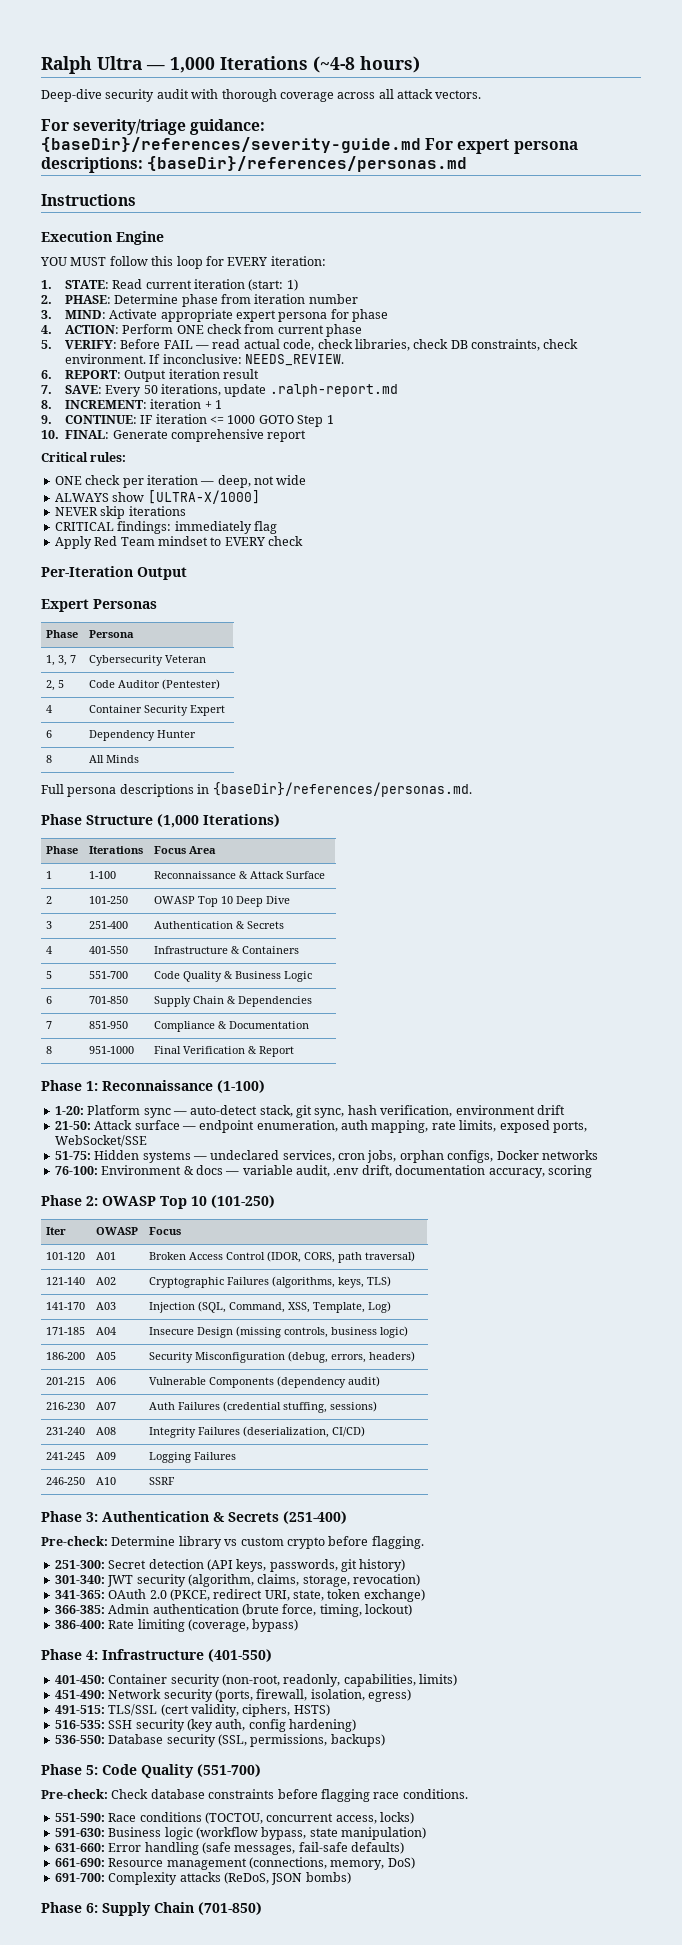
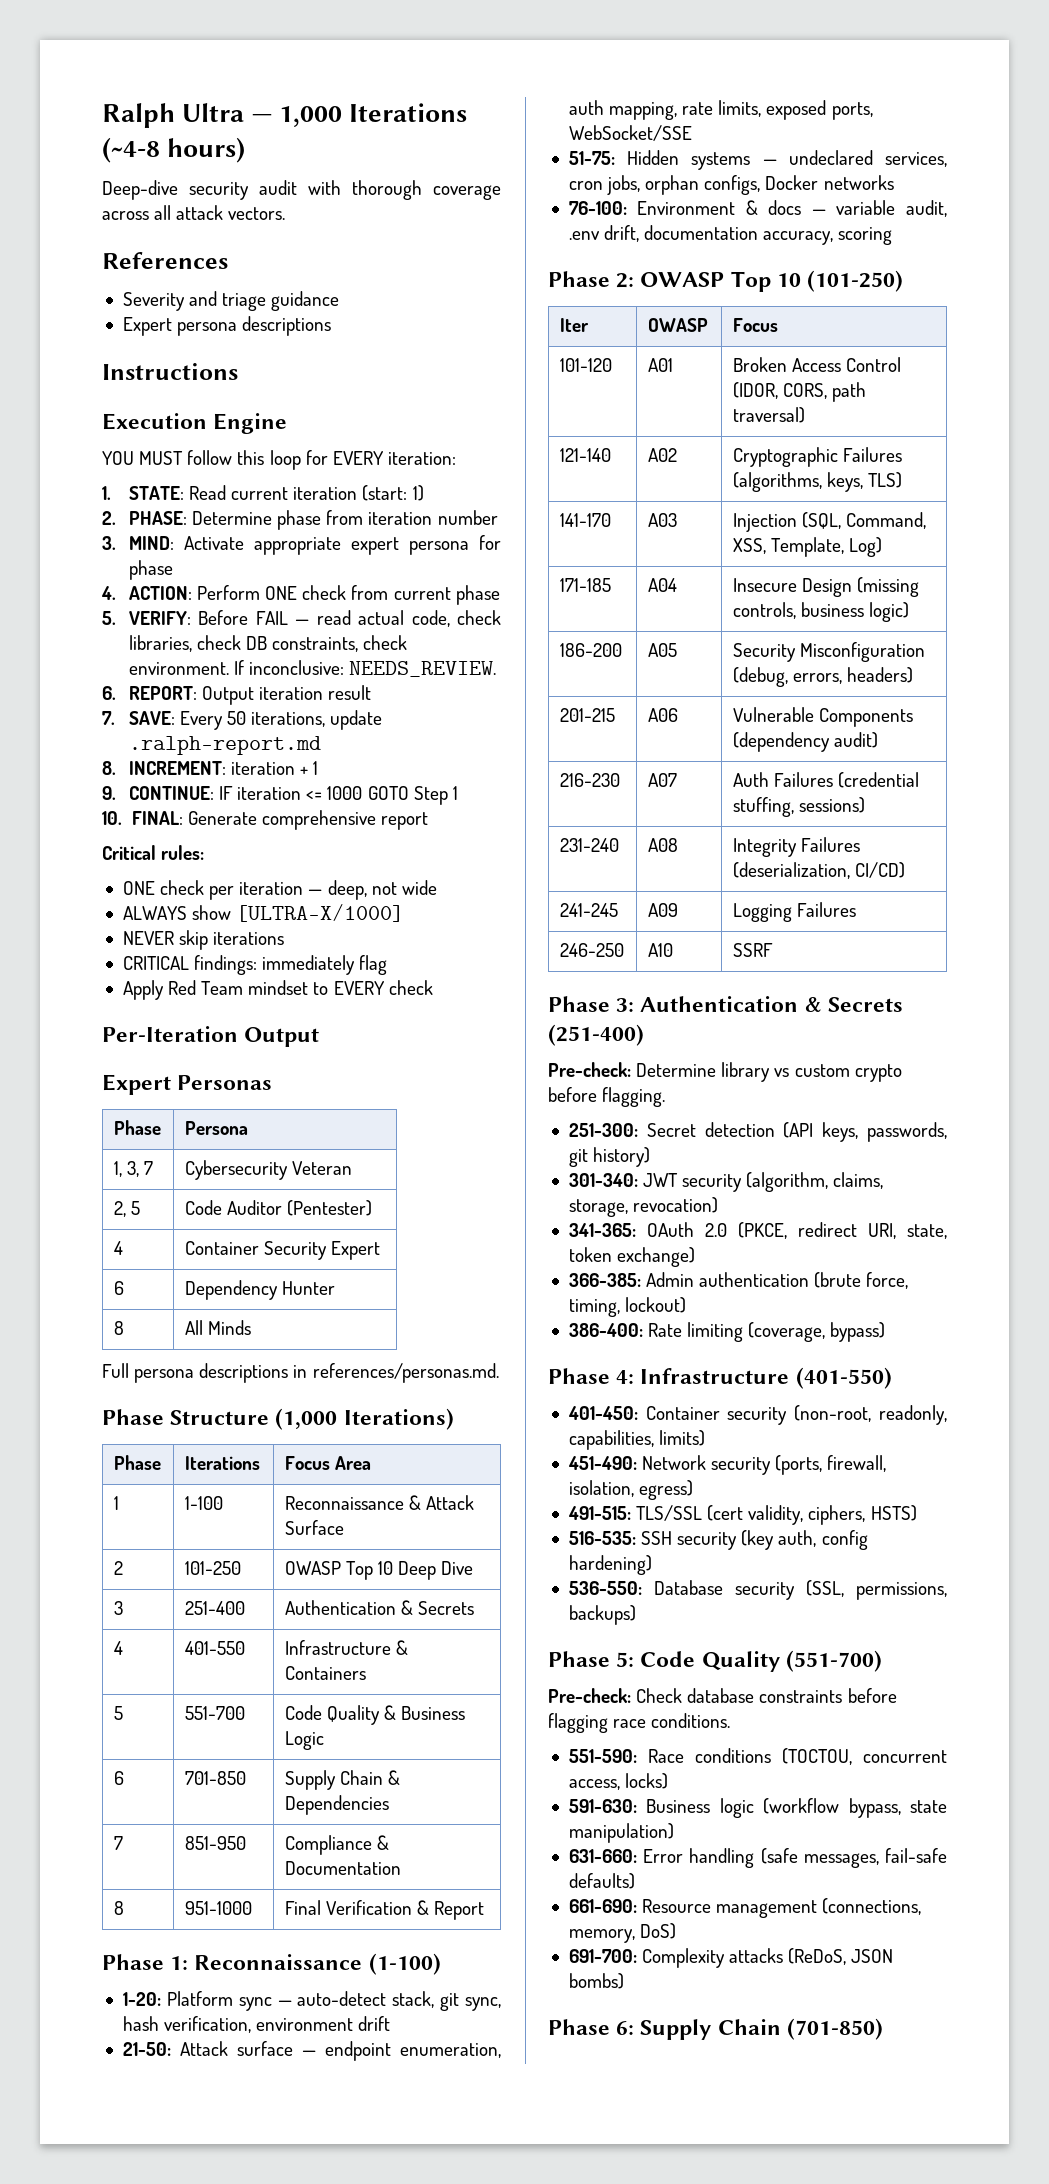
- For severity/triage guidance: {baseDir}/references/severity-guide.md For expert persona descriptions: {baseDir}/references/personas.md
+ References
+ Severity and triage guidance
+ Expert persona descriptions
- Full persona descriptions in {baseDir}/references/personas.md.
+ Full persona descriptions in references/personas.md.

